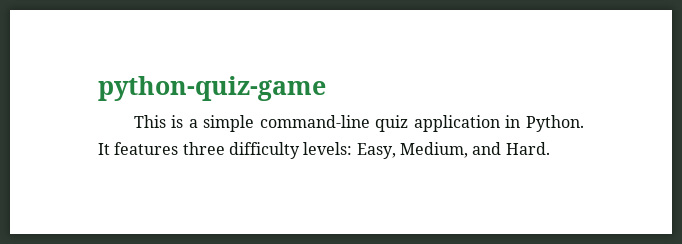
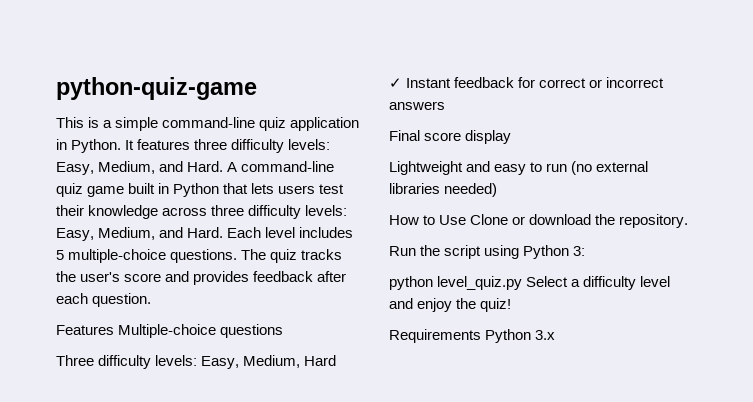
+ A command-line quiz game built in Python that lets users test their knowledge across three difficulty levels: Easy, Medium, and Hard. Each level includes 5 multiple-choice questions. The quiz tracks the user's score and provides feedback after each question.
+ Features Multiple-choice questions
+ Three difficulty levels: Easy, Medium, Hard
+ ✓ Instant feedback for correct or incorrect answers
+ Final score display
+ Lightweight and easy to run (no external libraries needed)
+ How to Use Clone or download the repository.
+ Run the script using Python 3:
+ python level_quiz.py Select a difficulty level and enjoy the quiz!
+ Requirements Python 3.x

